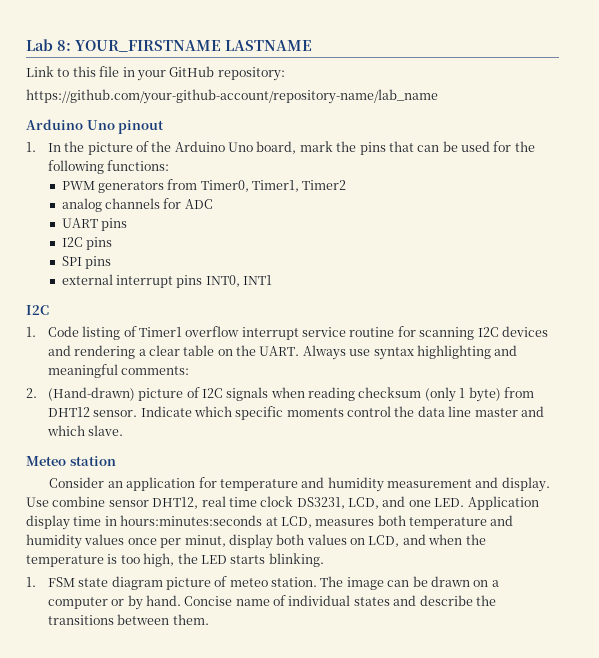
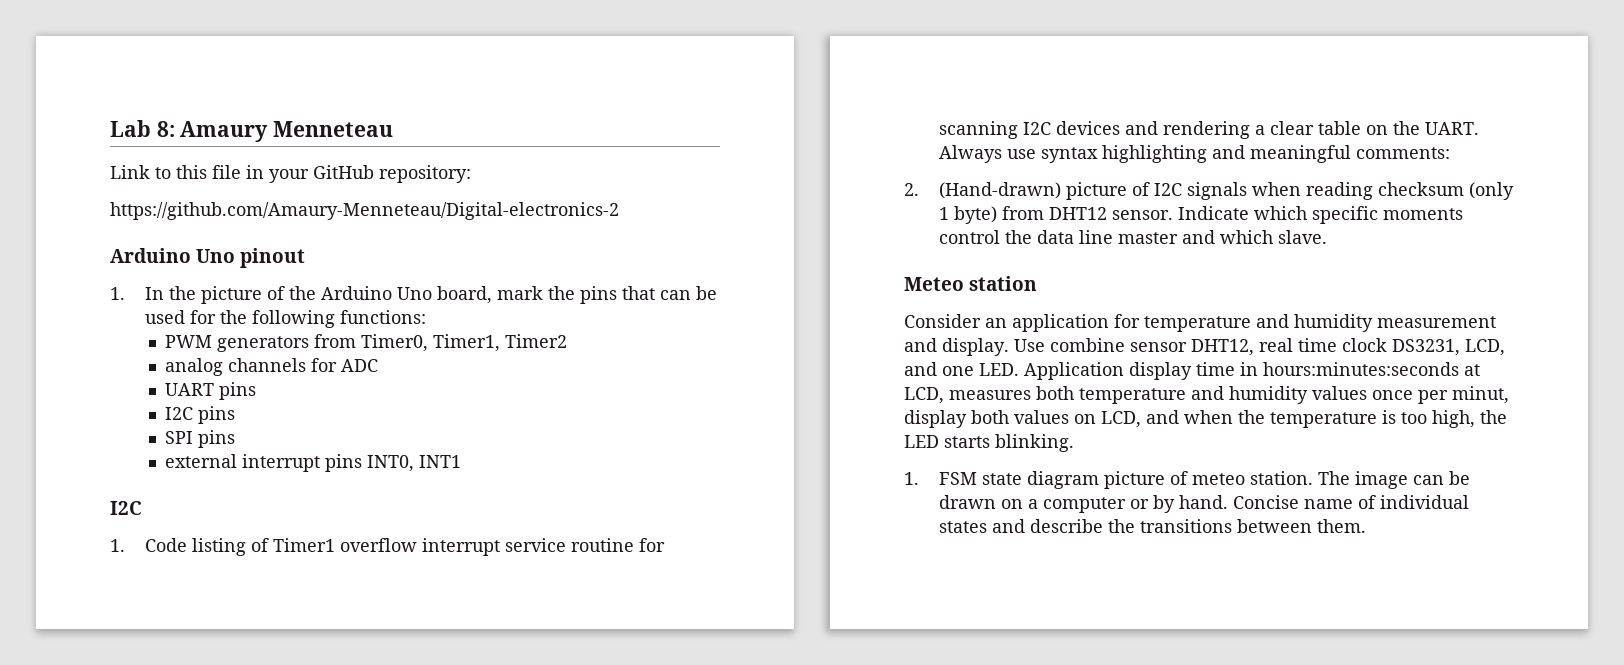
- Lab 8: YOUR_FIRSTNAME LASTNAME
+ Lab 8: Amaury Menneteau
- https://github.com/your-github-account/repository-name/lab_name
+ https://github.com/Amaury-Menneteau/Digital-electronics-2

